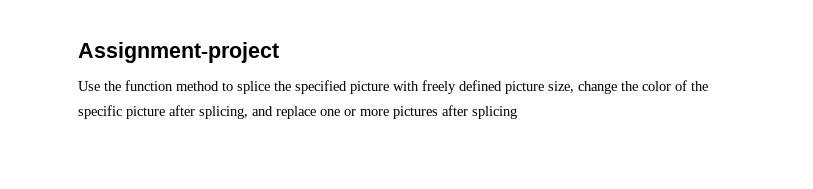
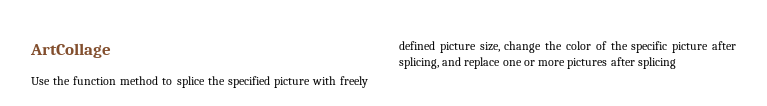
- Assignment-project
+ ArtCollage

